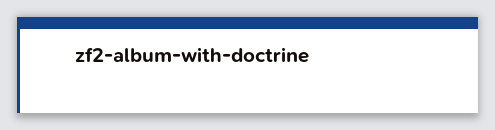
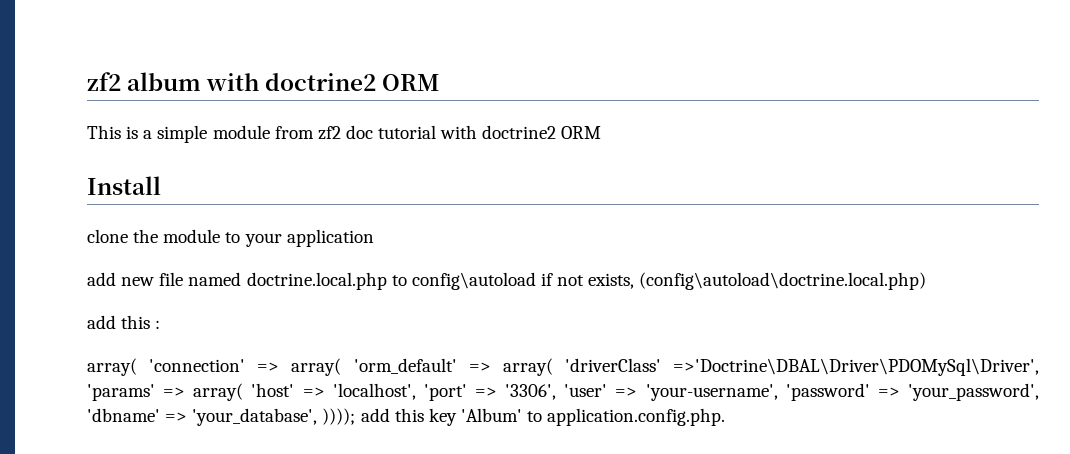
- zf2-album-with-doctrine
+ zf2 album with doctrine2 ORM
+ This is a simple module from zf2 doc tutorial with doctrine2 ORM
+ Install
+ clone the module to your application
+ add new file named doctrine.local.php to config\autoload if not exists, (config\autoload\doctrine.local.php)
+ add this :
+ array( 'connection' => array( 'orm_default' => array( 'driverClass' =>'Doctrine\DBAL\Driver\PDOMySql\Driver', 'params' => array( 'host' => 'localhost', 'port' => '3306', 'user' => 'your-username', 'password' => 'your_password', 'dbname' => 'your_database', )))); add this key 'Album' to application.config.php.

